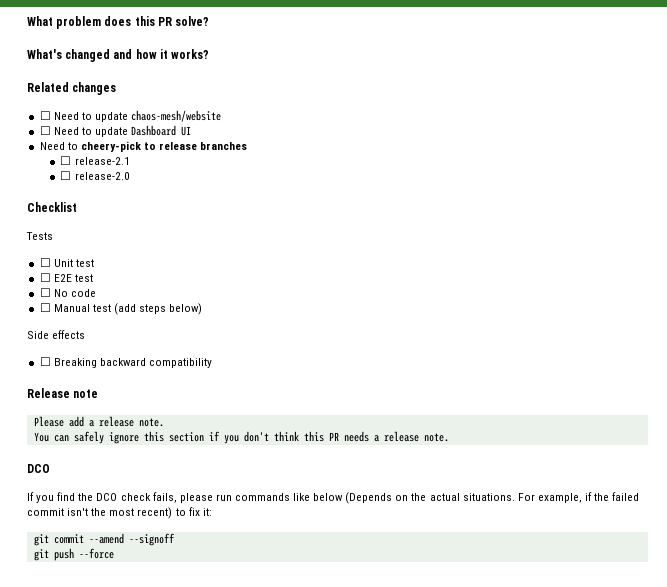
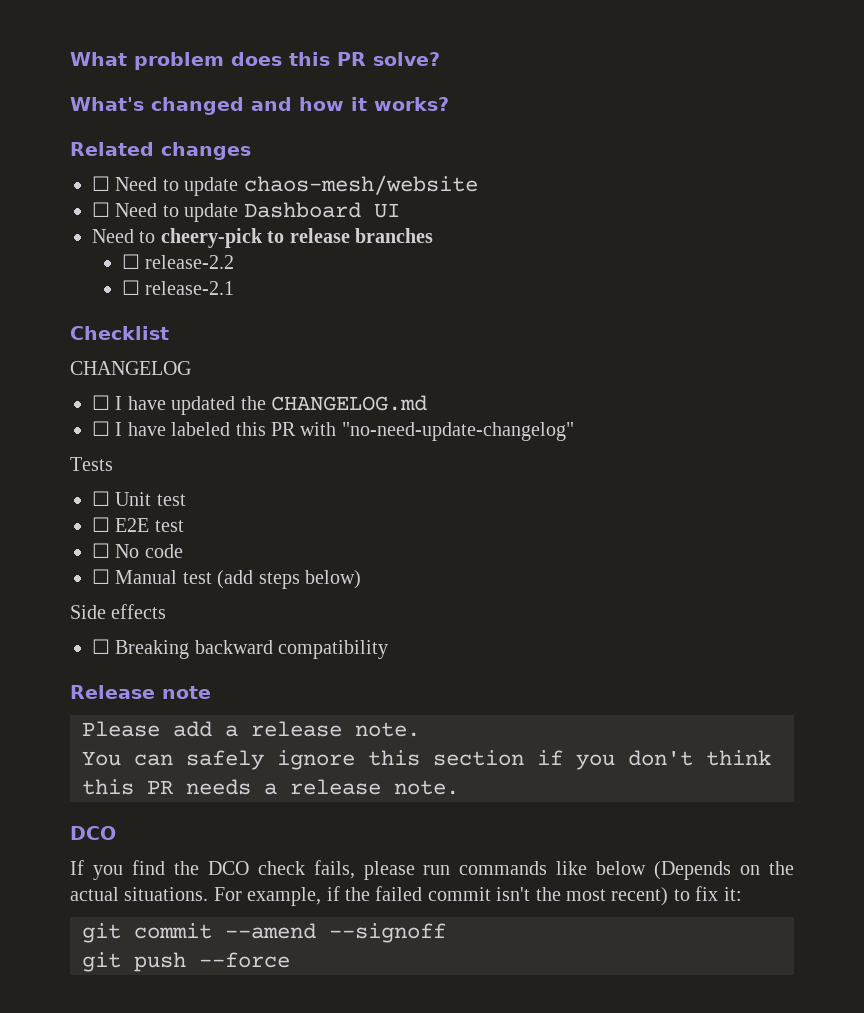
+ ☐ release-2.2
- ☐ release-2.0
  Checklist
+ CHANGELOG
+ ☐ I have updated the CHANGELOG.md
+ ☐ I have labeled this PR with "no-need-update-changelog"

